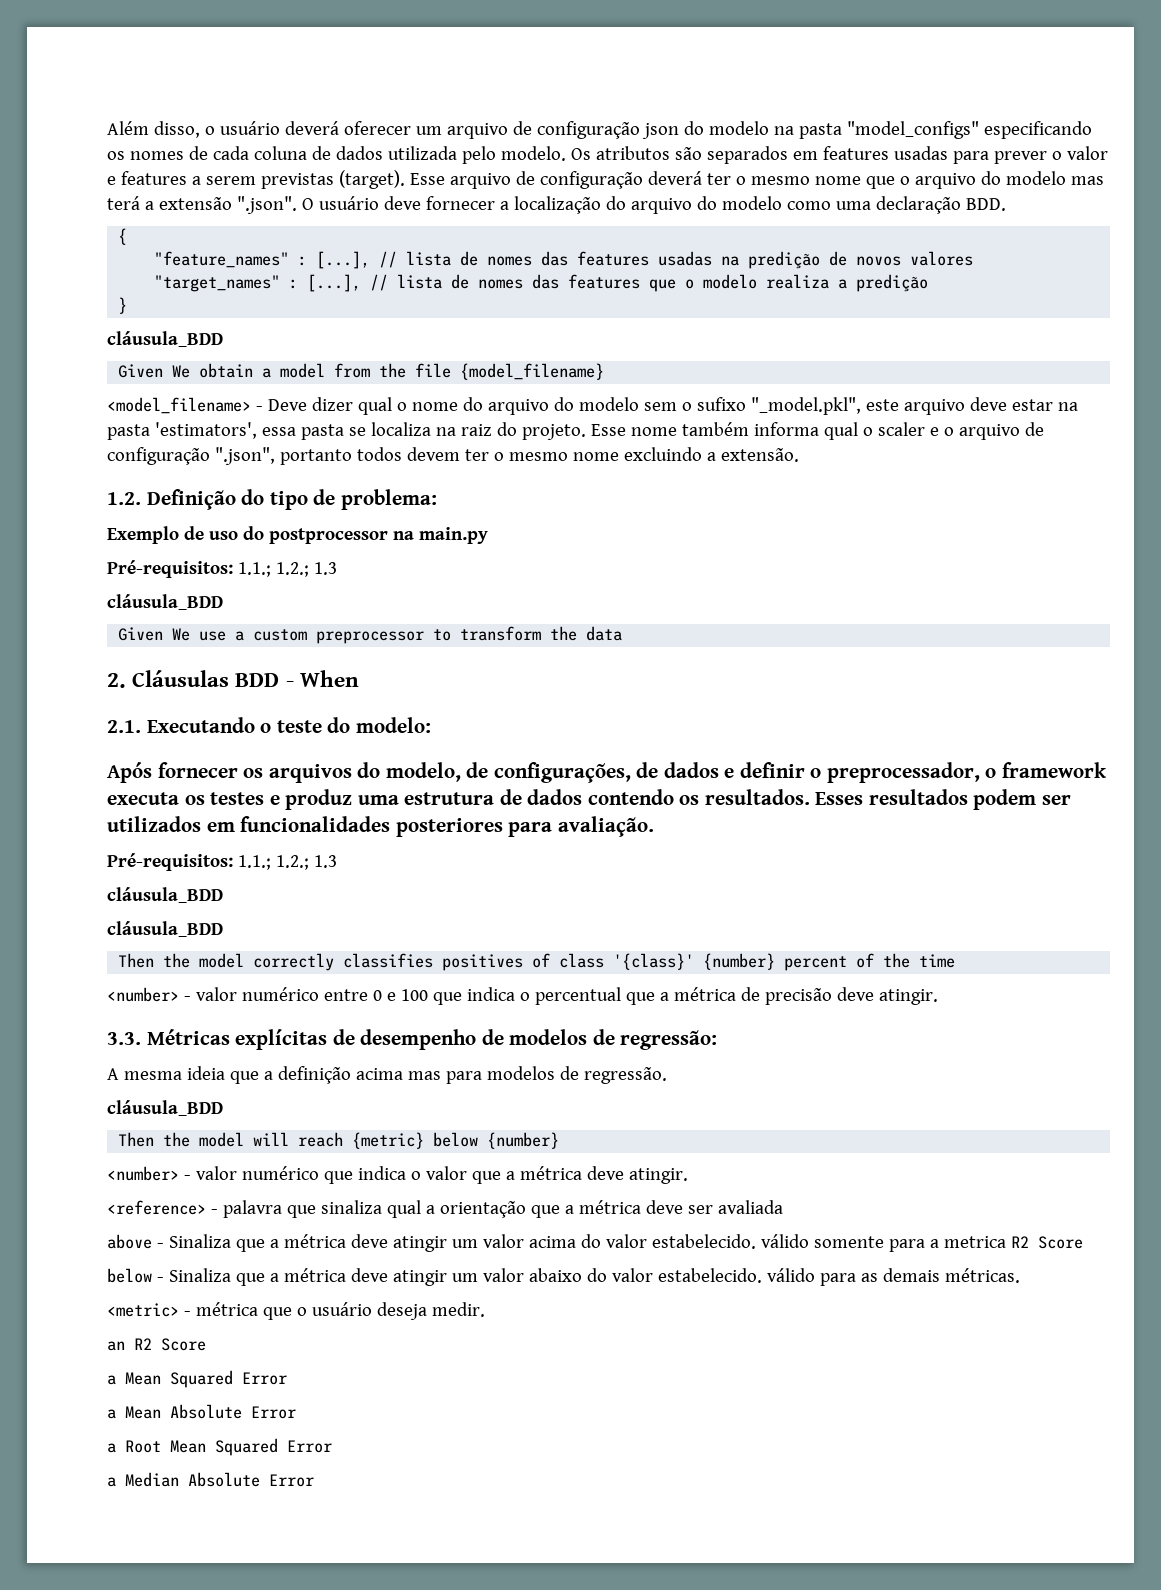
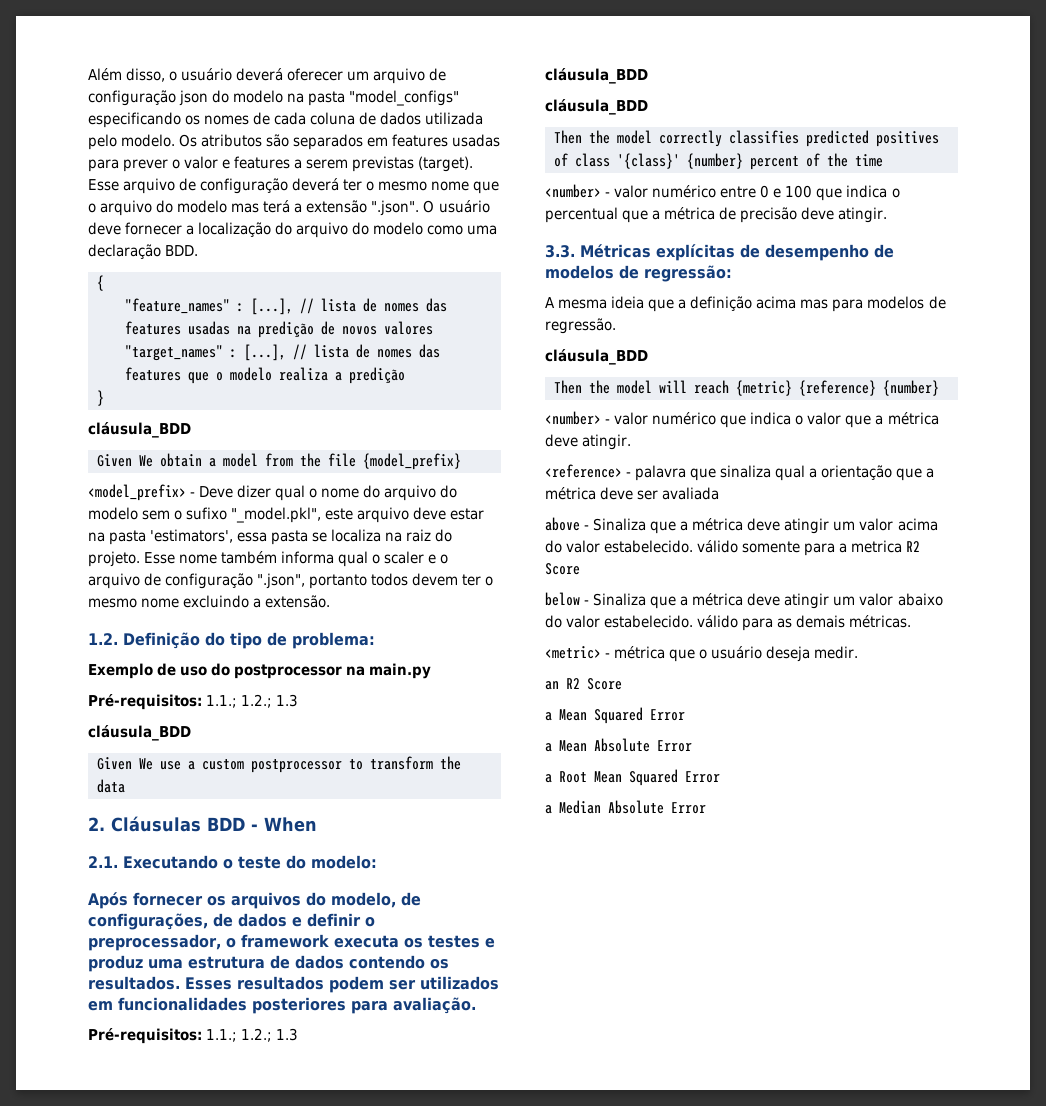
- Given We obtain a model from the file {model_filename}
- <model_filename> - Deve dizer qual o nome do arquivo do modelo sem o sufixo "_model.pkl", este arquivo deve estar na pasta 'estimators', essa pasta se localiza na raiz do projeto.
+ Given We obtain a model from the file {model_prefix}
+ <model_prefix> - Deve dizer qual o nome do arquivo do modelo sem o sufixo "_model.pkl", este arquivo deve estar na pasta 'estimators', essa pasta se localiza na raiz do projeto.
- Given We use a custom preprocessor to transform the data
+ Given We use a custom postprocessor to transform the data
- Then the model correctly classifies positives of class '{class}' {number} percent of the time
+ Then the model correctly classifies predicted positives of class '{class}' {number} percent of the time
- Then the model will reach {metric} below {number}
+ Then the model will reach {metric} {reference} {number}

